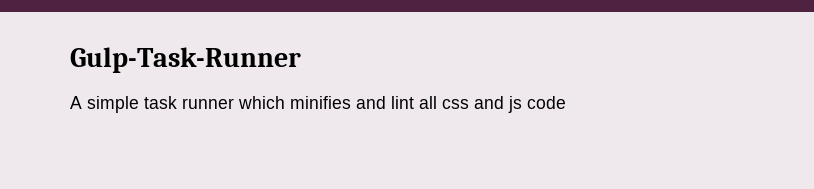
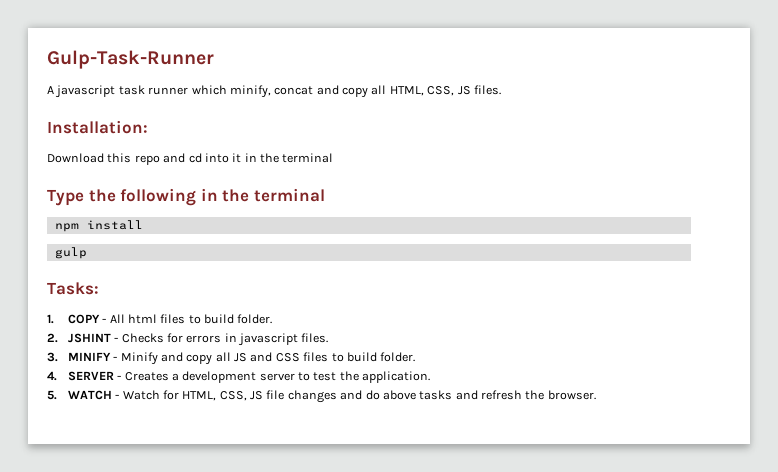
- A simple task runner which minifies and lint all css and js code
+ A javascript task runner which minify, concat and copy all HTML, CSS, JS files.
+ Installation:
+ Download this repo and cd into it in the terminal
+ Type the following in the terminal
+ npm install
+ gulp
+ Tasks:
+ 1. COPY - All html files to build folder.
+ 2. JSHINT - Checks for errors in javascript files.
+ 3. MINIFY - Minify and copy all JS and CSS files to build folder.
+ 4. SERVER - Creates a development server to test the application.
+ 5. WATCH - Watch for HTML, CSS, JS file changes and do above tasks and refresh the browser.

